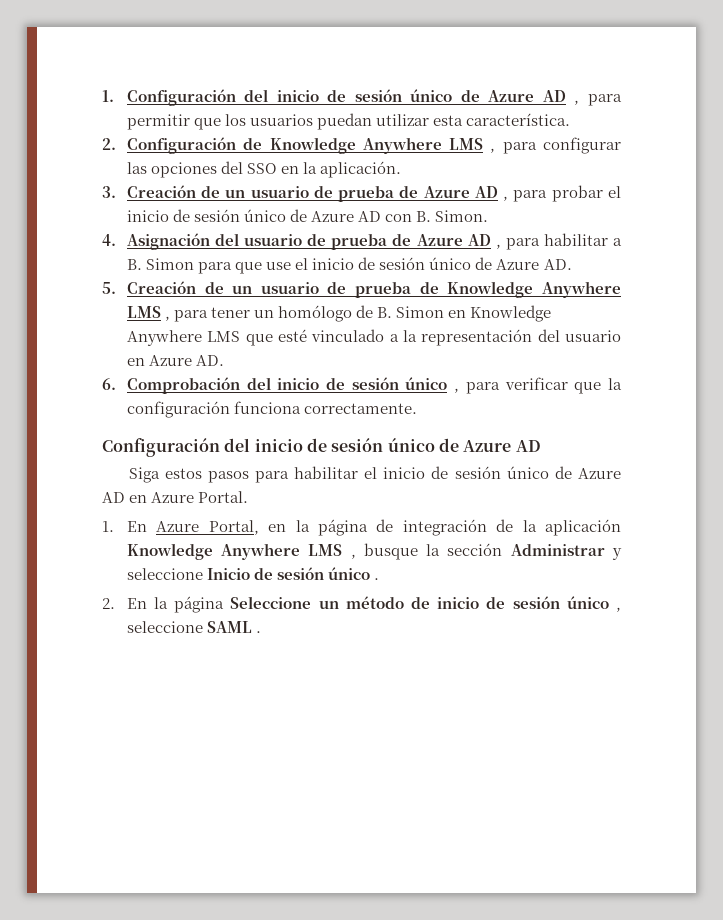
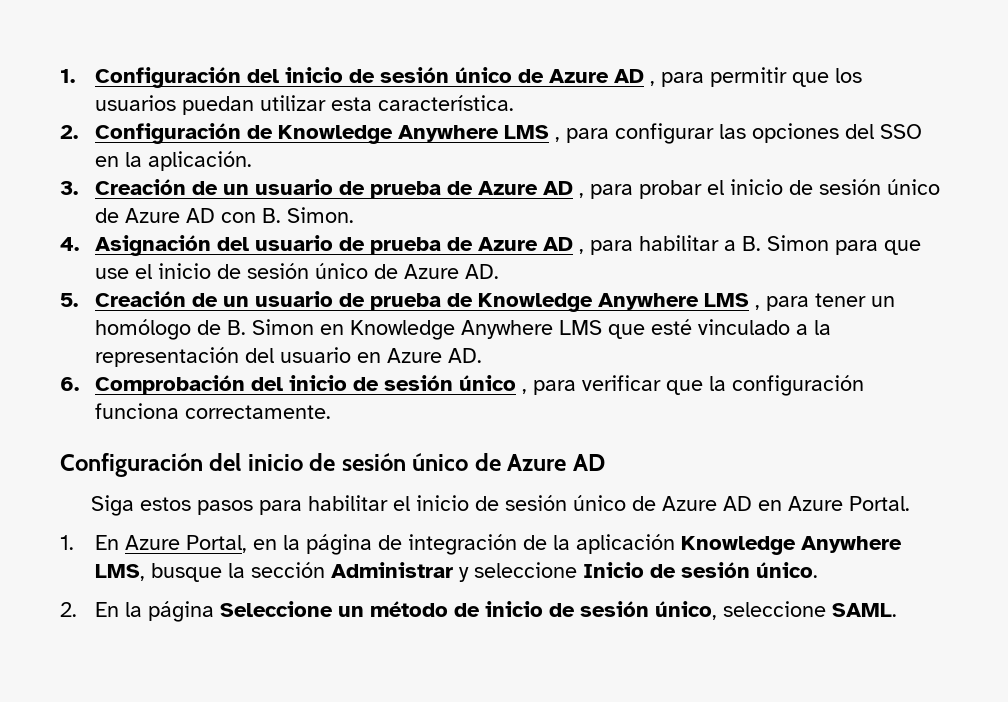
- 1. En Azure Portal, en la página de integración de la aplicación Knowledge Anywhere LMS , busque la sección Administrar y seleccione Inicio de sesión único .
+ 1. En Azure Portal, en la página de integración de la aplicación Knowledge Anywhere LMS, busque la sección Administrar y seleccione Inicio de sesión único.
- 2. En la página Seleccione un método de inicio de sesión único , seleccione SAML .
+ 2. En la página Seleccione un método de inicio de sesión único, seleccione SAML.

